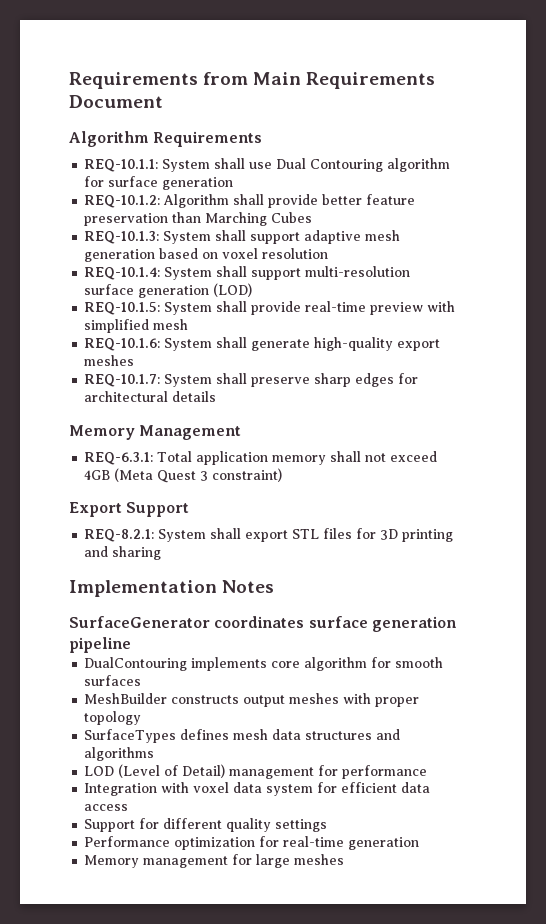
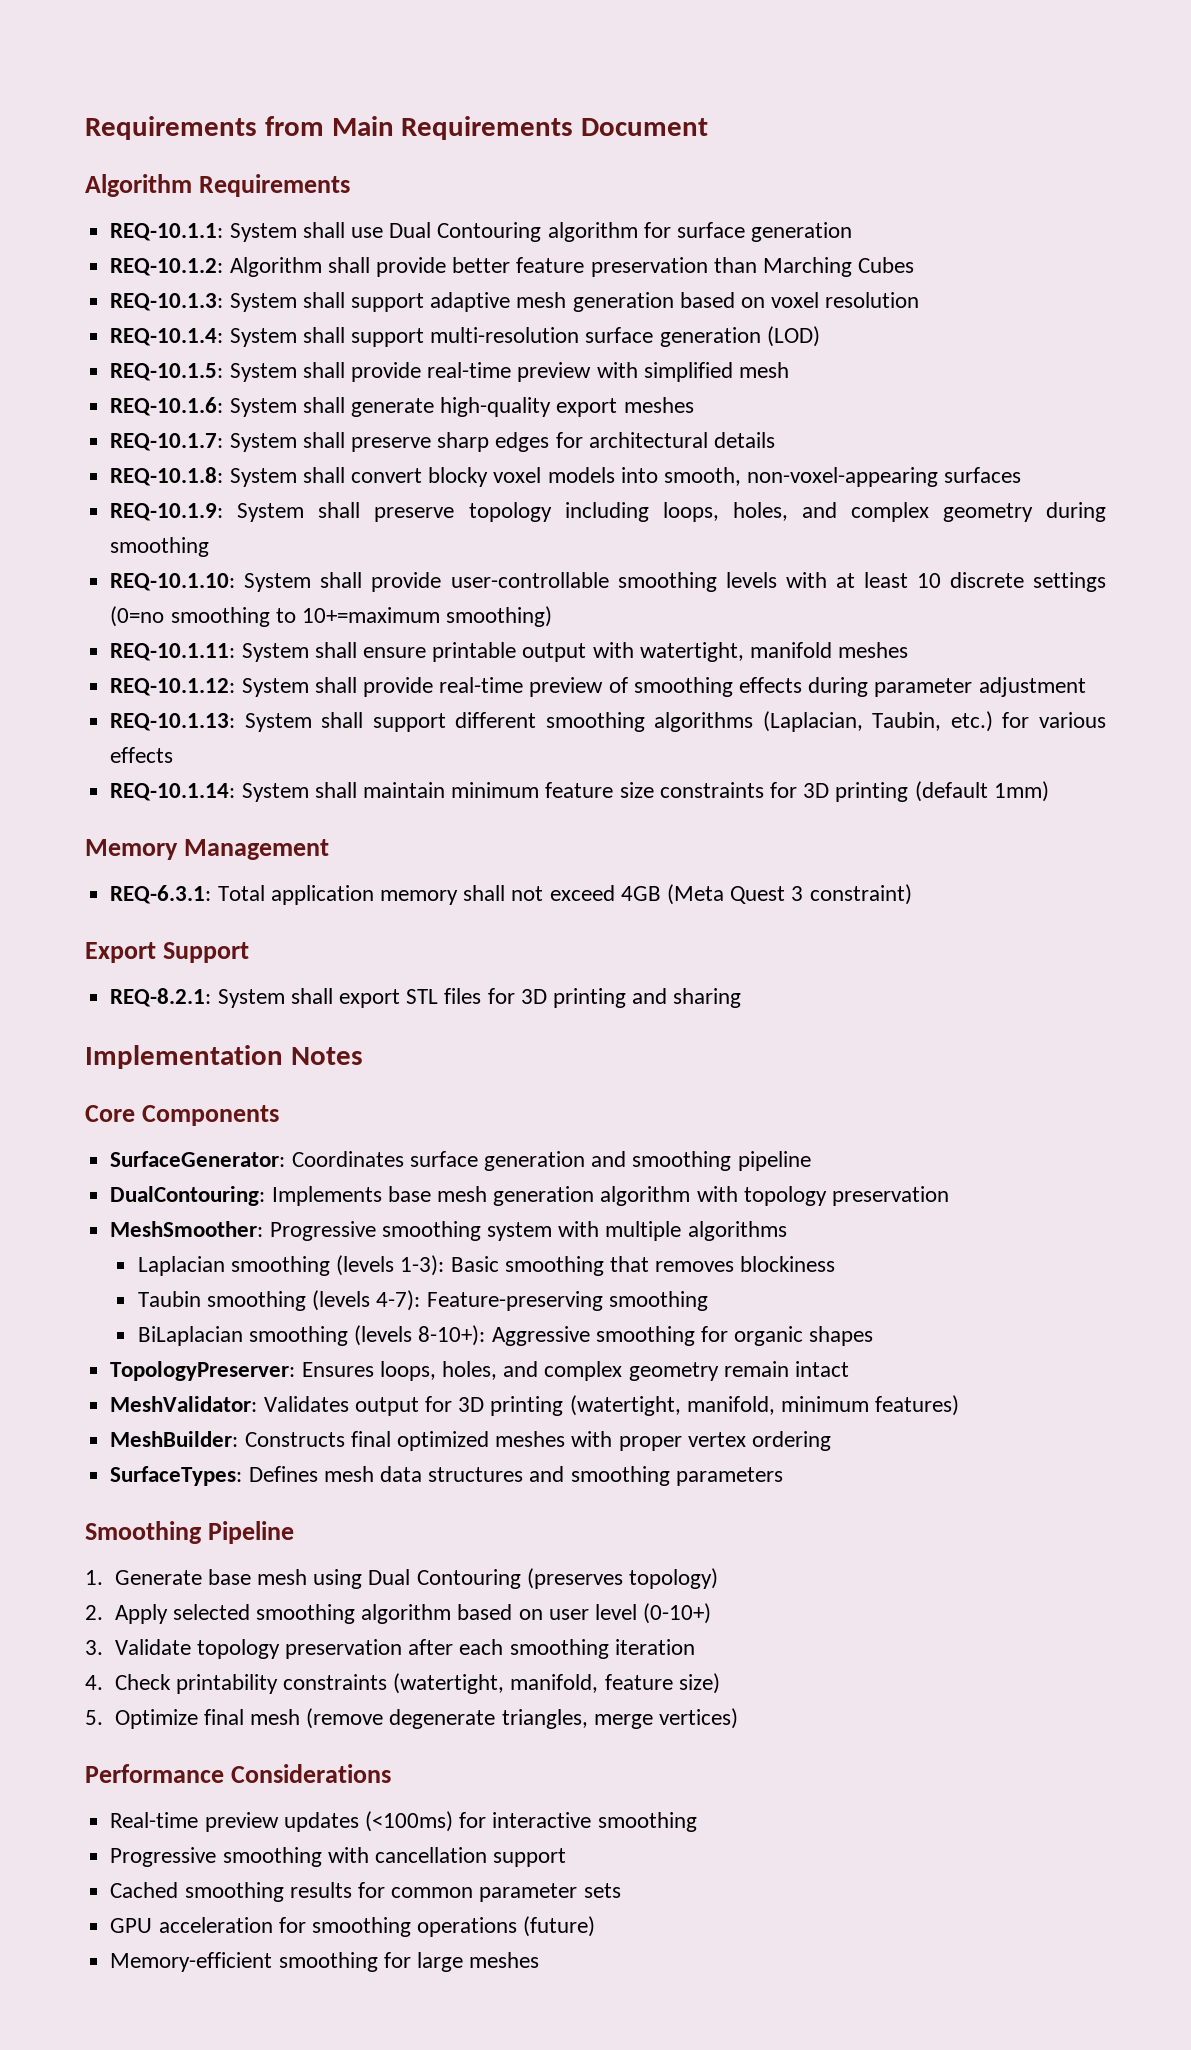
+ REQ-10.1.8: System shall convert blocky voxel models into smooth, non-voxel-appearing surfaces
+ REQ-10.1.9: System shall preserve topology including loops, holes, and complex geometry during smoothing
+ REQ-10.1.10: System shall provide user-controllable smoothing levels with at least 10 discrete settings (0=no smoothing to 10+=maximum smoothing)
+ REQ-10.1.11: System shall ensure printable output with watertight, manifold meshes
+ REQ-10.1.12: System shall provide real-time preview of smoothing effects during parameter adjustment
+ REQ-10.1.13: System shall support different smoothing algorithms (Laplacian, Taubin, etc.) for various effects
+ REQ-10.1.14: System shall maintain minimum feature size constraints for 3D printing (default 1mm)
- SurfaceGenerator coordinates surface generation pipeline
- DualContouring implements core algorithm for smooth surfaces
- MeshBuilder constructs output meshes with proper topology
- SurfaceTypes defines mesh data structures and algorithms
- LOD (Level of Detail) management for performance
- Integration with voxel data system for efficient data access
- Support for different quality settings
- Performance optimization for real-time generation
- Memory management for large meshes
+ Core Components
+ SurfaceGenerator: Coordinates surface generation and smoothing pipeline
+ DualContouring: Implements base mesh generation algorithm with topology preservation
+ MeshSmoother: Progressive smoothing system with multiple algorithms
+ Laplacian smoothing (levels 1-3): Basic smoothing that removes blockiness
+ Taubin smoothing (levels 4-7): Feature-preserving smoothing
+ BiLaplacian smoothing (levels 8-10+): Aggressive smoothing for organic shapes
+ TopologyPreserver: Ensures loops, holes, and complex geometry remain intact
+ MeshValidator: Validates output for 3D printing (watertight, manifold, minimum features)
+ MeshBuilder: Constructs final optimized meshes with proper vertex ordering
+ SurfaceTypes: Defines mesh data structures and smoothing parameters
+ Smoothing Pipeline
+ 1. Generate base mesh using Dual Contouring (preserves topology)
+ 2. Apply selected smoothing algorithm based on user level (0-10+)
+ 3. Validate topology preservation after each smoothing iteration
+ 4. Check printability constraints (watertight, manifold, feature size)
+ 5. Optimize final mesh (remove degenerate triangles, merge vertices)
+ Performance Considerations
+ Real-time preview updates (<100ms) for interactive smoothing
+ Progressive smoothing with cancellation support
+ Cached smoothing results for common parameter sets
+ GPU acceleration for smoothing operations (future)
+ Memory-efficient smoothing for large meshes

